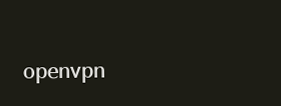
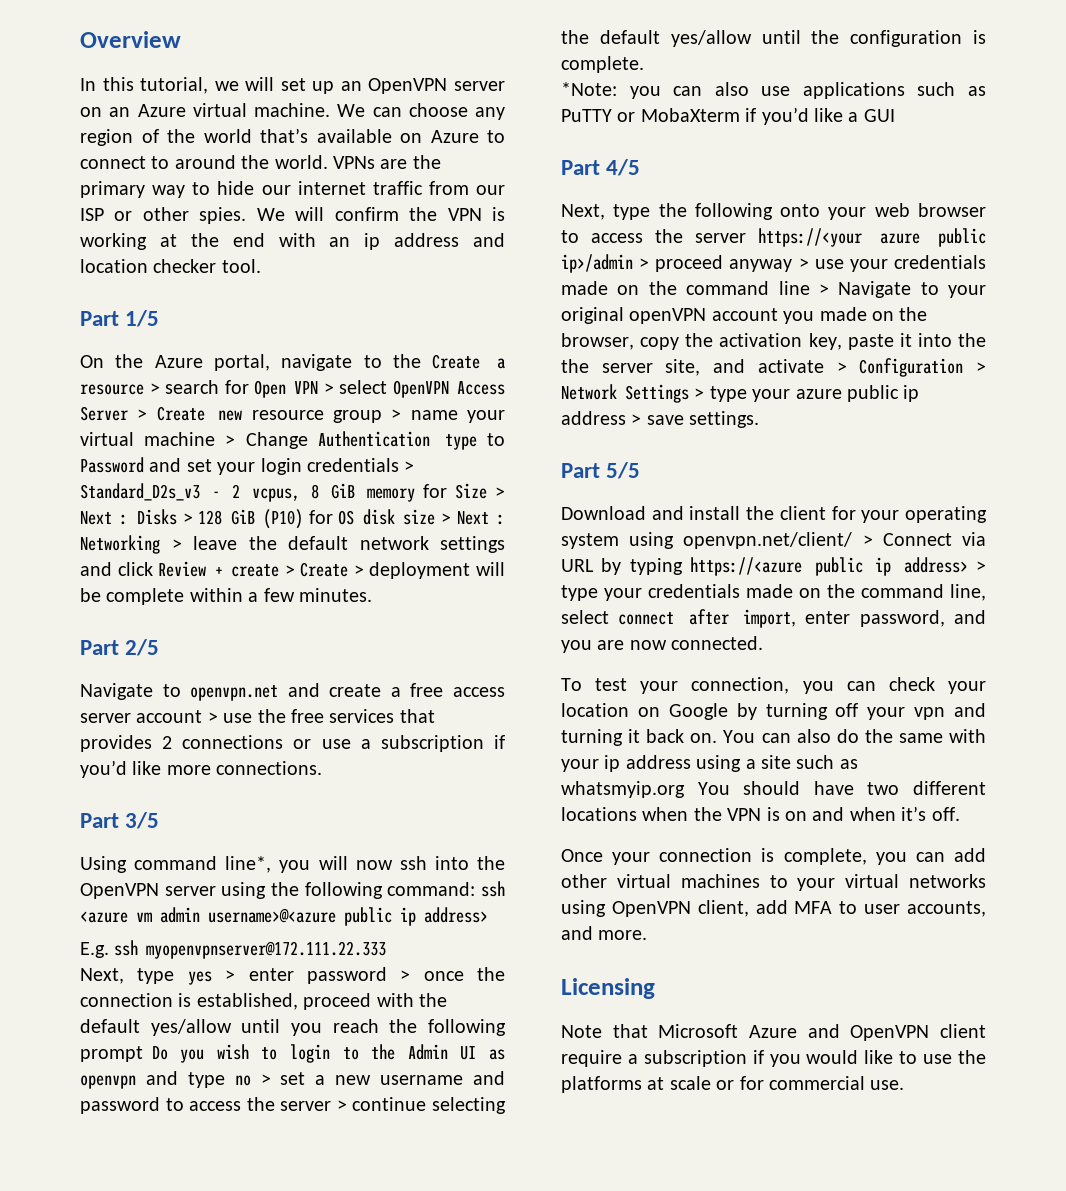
- openvpn
+ Overview
+ In this tutorial, we will set up an OpenVPN server on an Azure virtual machine. We can choose any region of the world that’s available on Azure to connect to around the world. VPNs are the primary way to hide our internet traffic from our ISP or other spies. We will confirm the VPN is working at the end with an ip address and location checker tool.
+ Part 1/5
+ On the Azure portal, navigate to the Create a resource > search for Open VPN > select OpenVPN Access Server > Create new resource group > name your virtual machine > Change Authentication type to Password and set your login credentials > Standard_D2s_v3 - 2 vcpus, 8 GiB memory for Size > Next : Disks > 128 GiB (P10) for OS disk size > Next : Networking > leave the default network settings and click Review + create > Create > deployment will be complete within a few minutes.
+ Part 2/5
+ Navigate to openvpn.net and create a free access server account > use the free services that provides 2 connections or use a subscription if you’d like more connections.
+ Part 3/5
+ Using command line*, you will now ssh into the OpenVPN server using the following command: ssh <azure vm admin username>@<azure public ip address>
+ E.g. ssh myopenvpnserver@172.111.22.333
+ Next, type yes > enter password > once the connection is established, proceed with the default yes/allow until you reach the following prompt Do you wish to login to the Admin UI as openvpn and type no > set a new username and password to access the server > continue selecting the default yes/allow until the configuration is complete.
+ *Note: you can also use applications such as PuTTY or MobaXterm if you’d like a GUI
+ Part 4/5
+ Next, type the following onto your web browser to access the server https://<your azure public ip>/admin > proceed anyway > use your credentials made on the command line > Navigate to your original openVPN account you made on the browser, copy the activation key, paste it into the the server site, and activate > Configuration > Network Settings > type your azure public ip address > save settings.
+ Part 5/5
+ Download and install the client for your operating system using openvpn.net/client/ > Connect via URL by typing https://<azure public ip address> > type your credentials made on the command line, select connect after import, enter password, and you are now connected.
+ To test your connection, you can check your location on Google by turning off your vpn and turning it back on. You can also do the same with your ip address using a site such as whatsmyip.org You should have two different locations when the VPN is on and when it’s off.
+ Once your connection is complete, you can add other virtual machines to your virtual networks using OpenVPN client, add MFA to user accounts, and more.
+ Licensing
+ Note that Microsoft Azure and OpenVPN client require a subscription if you would like to use the platforms at scale or for commercial use.

